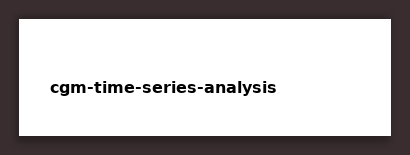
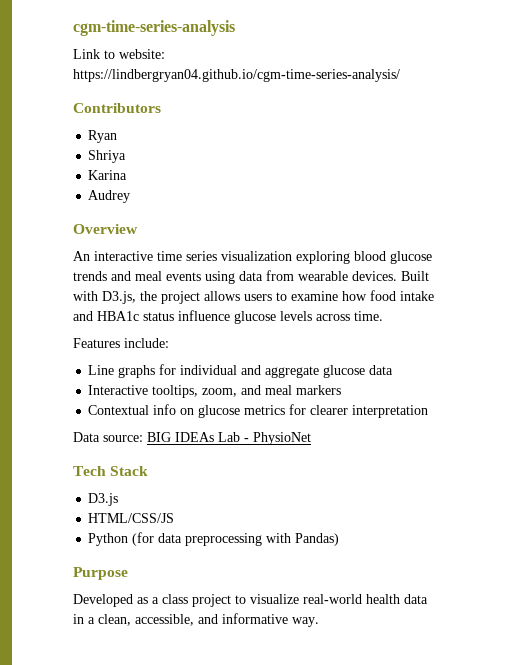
+ Link to website: https://lindbergryan04.github.io/cgm-time-series-analysis/
+ Contributors
+ Ryan
+ Shriya
+ Karina
+ Audrey
+ Overview
+ An interactive time series visualization exploring blood glucose trends and meal events using data from wearable devices. Built with D3.js, the project allows users to examine how food intake and HBA1c status influence glucose levels across time.
+ Features include:
+ Line graphs for individual and aggregate glucose data
+ Interactive tooltips, zoom, and meal markers
+ Contextual info on glucose metrics for clearer interpretation
+ Data source: BIG IDEAs Lab - PhysioNet
+ Tech Stack
+ D3.js
+ HTML/CSS/JS
+ Python (for data preprocessing with Pandas)
+ Purpose
+ Developed as a class project to visualize real-world health data in a clean, accessible, and informative way.

